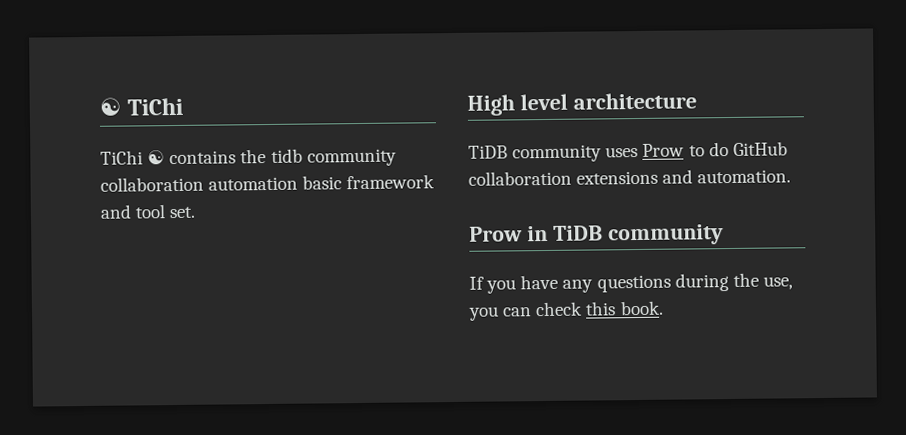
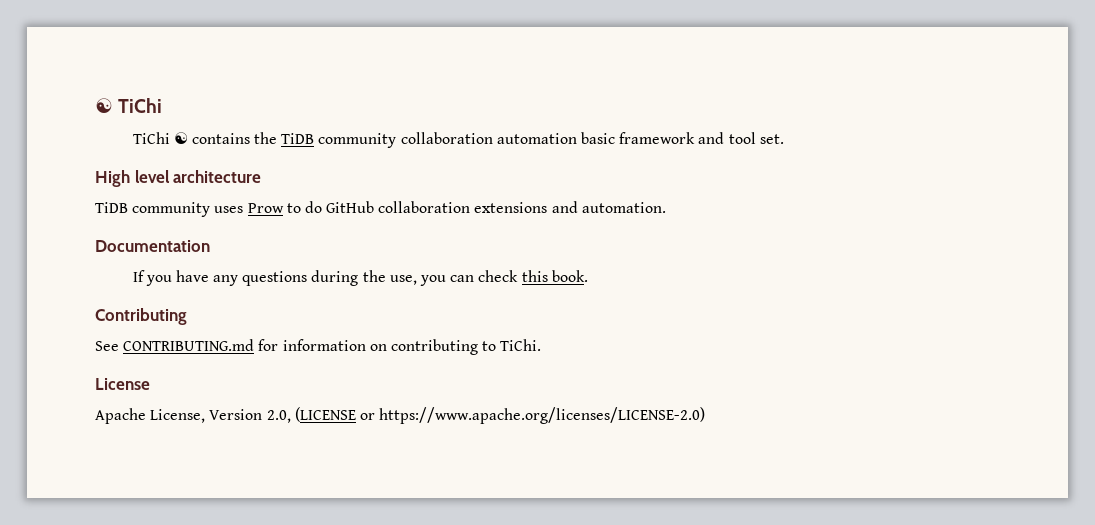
- TiChi ☯ contains the tidb community collaboration automation basic framework and tool set.
+ TiChi ☯ contains the TiDB community collaboration automation basic framework and tool set.
- Prow in TiDB community
+ Documentation
+ Contributing
+ See CONTRIBUTING.md for information on contributing to TiChi.
+ License
+ Apache License, Version 2.0, (LICENSE or https://www.apache.org/licenses/LICENSE-2.0)

